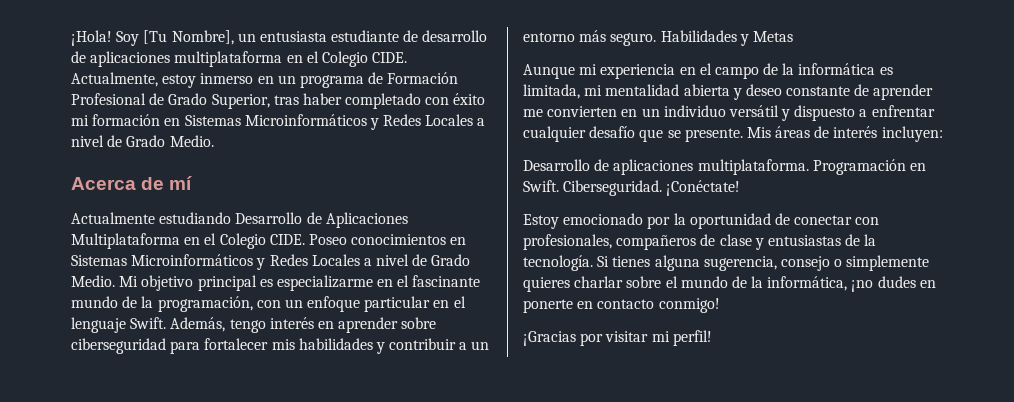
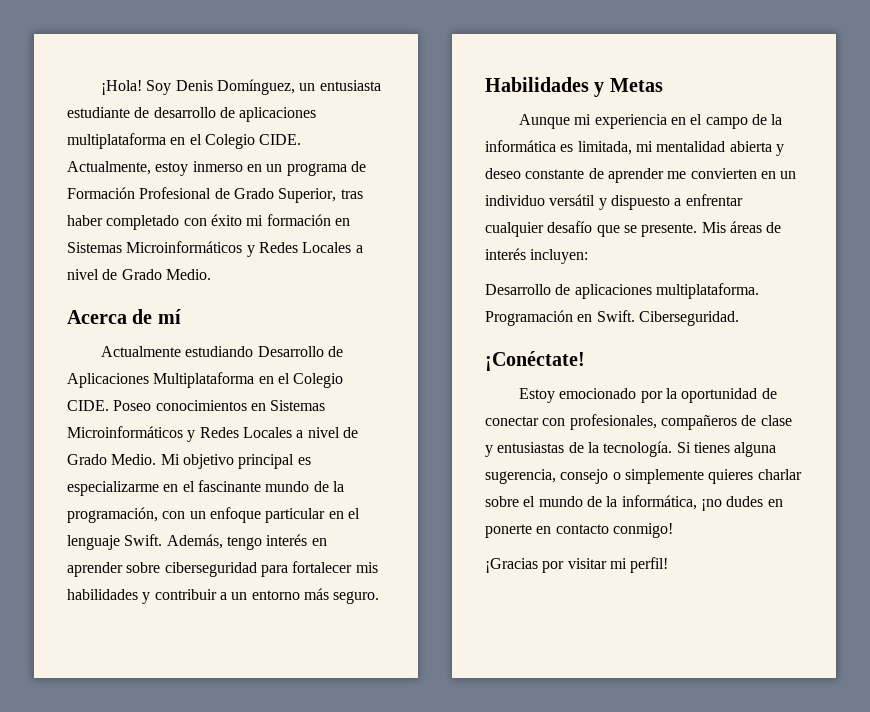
- Soy [Tu Nombre], un entusiasta estudiante de desarrollo de aplicaciones multiplataforma en el Colegio CIDE.
+ Soy Denis Domínguez, un entusiasta estudiante de desarrollo de aplicaciones multiplataforma en el Colegio CIDE.
- Además, tengo interés en aprender sobre ciberseguridad para fortalecer mis habilidades y contribuir a un entorno más seguro. Habilidades y Metas
+ Además, tengo interés en aprender sobre ciberseguridad para fortalecer mis habilidades y contribuir a un entorno más seguro.
+ Habilidades y Metas
- Ciberseguridad. ¡Conéctate!
+ Ciberseguridad.
+ ¡Conéctate!

